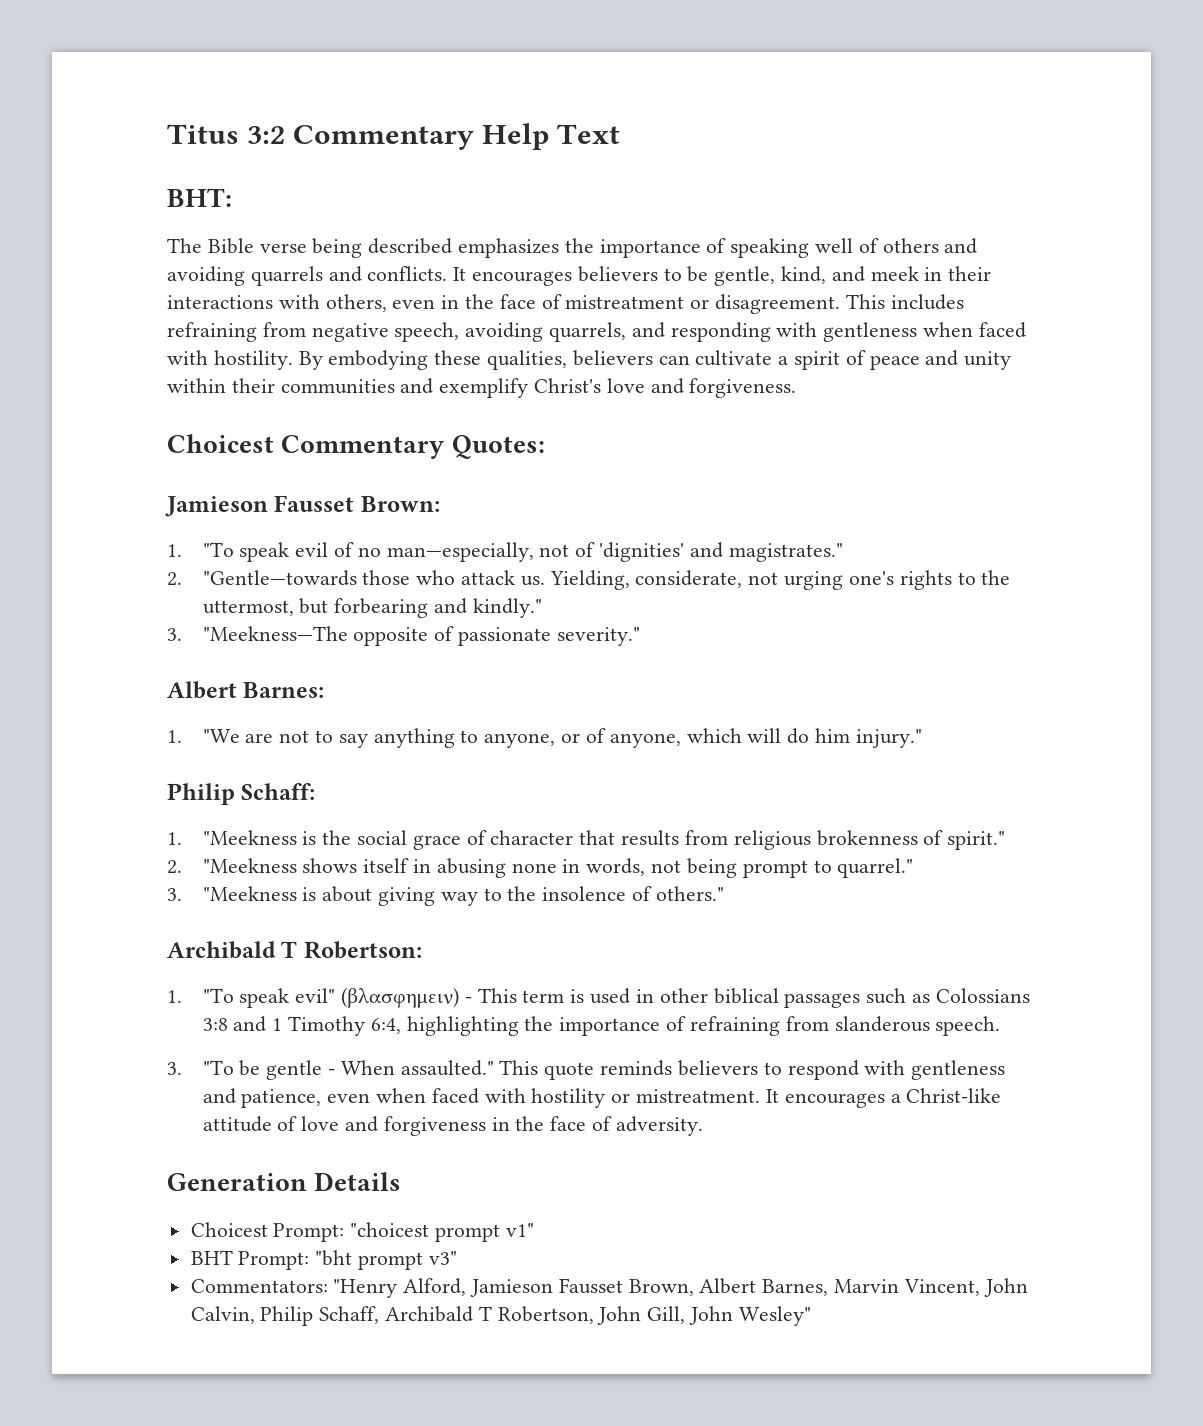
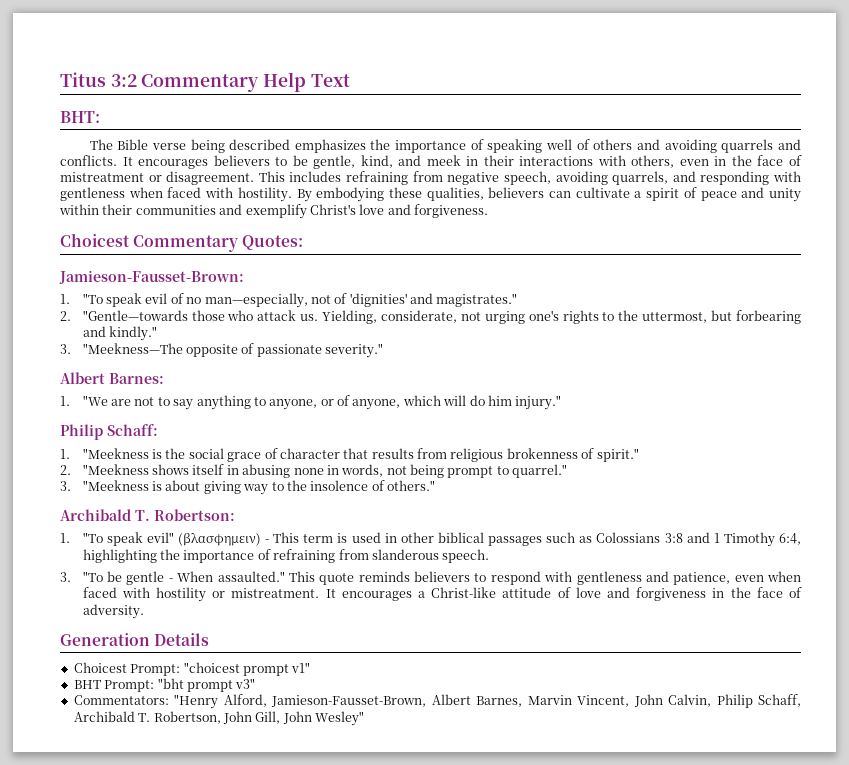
- Jamieson Fausset Brown:
+ Jamieson-Fausset-Brown:
- Archibald T Robertson:
+ Archibald T. Robertson:
- Commentators: "Henry Alford, Jamieson Fausset Brown, Albert Barnes, Marvin Vincent, John Calvin, Philip Schaff, Archibald T Robertson, John Gill, John Wesley"
+ Commentators: "Henry Alford, Jamieson-Fausset-Brown, Albert Barnes, Marvin Vincent, John Calvin, Philip Schaff, Archibald T. Robertson, John Gill, John Wesley"

